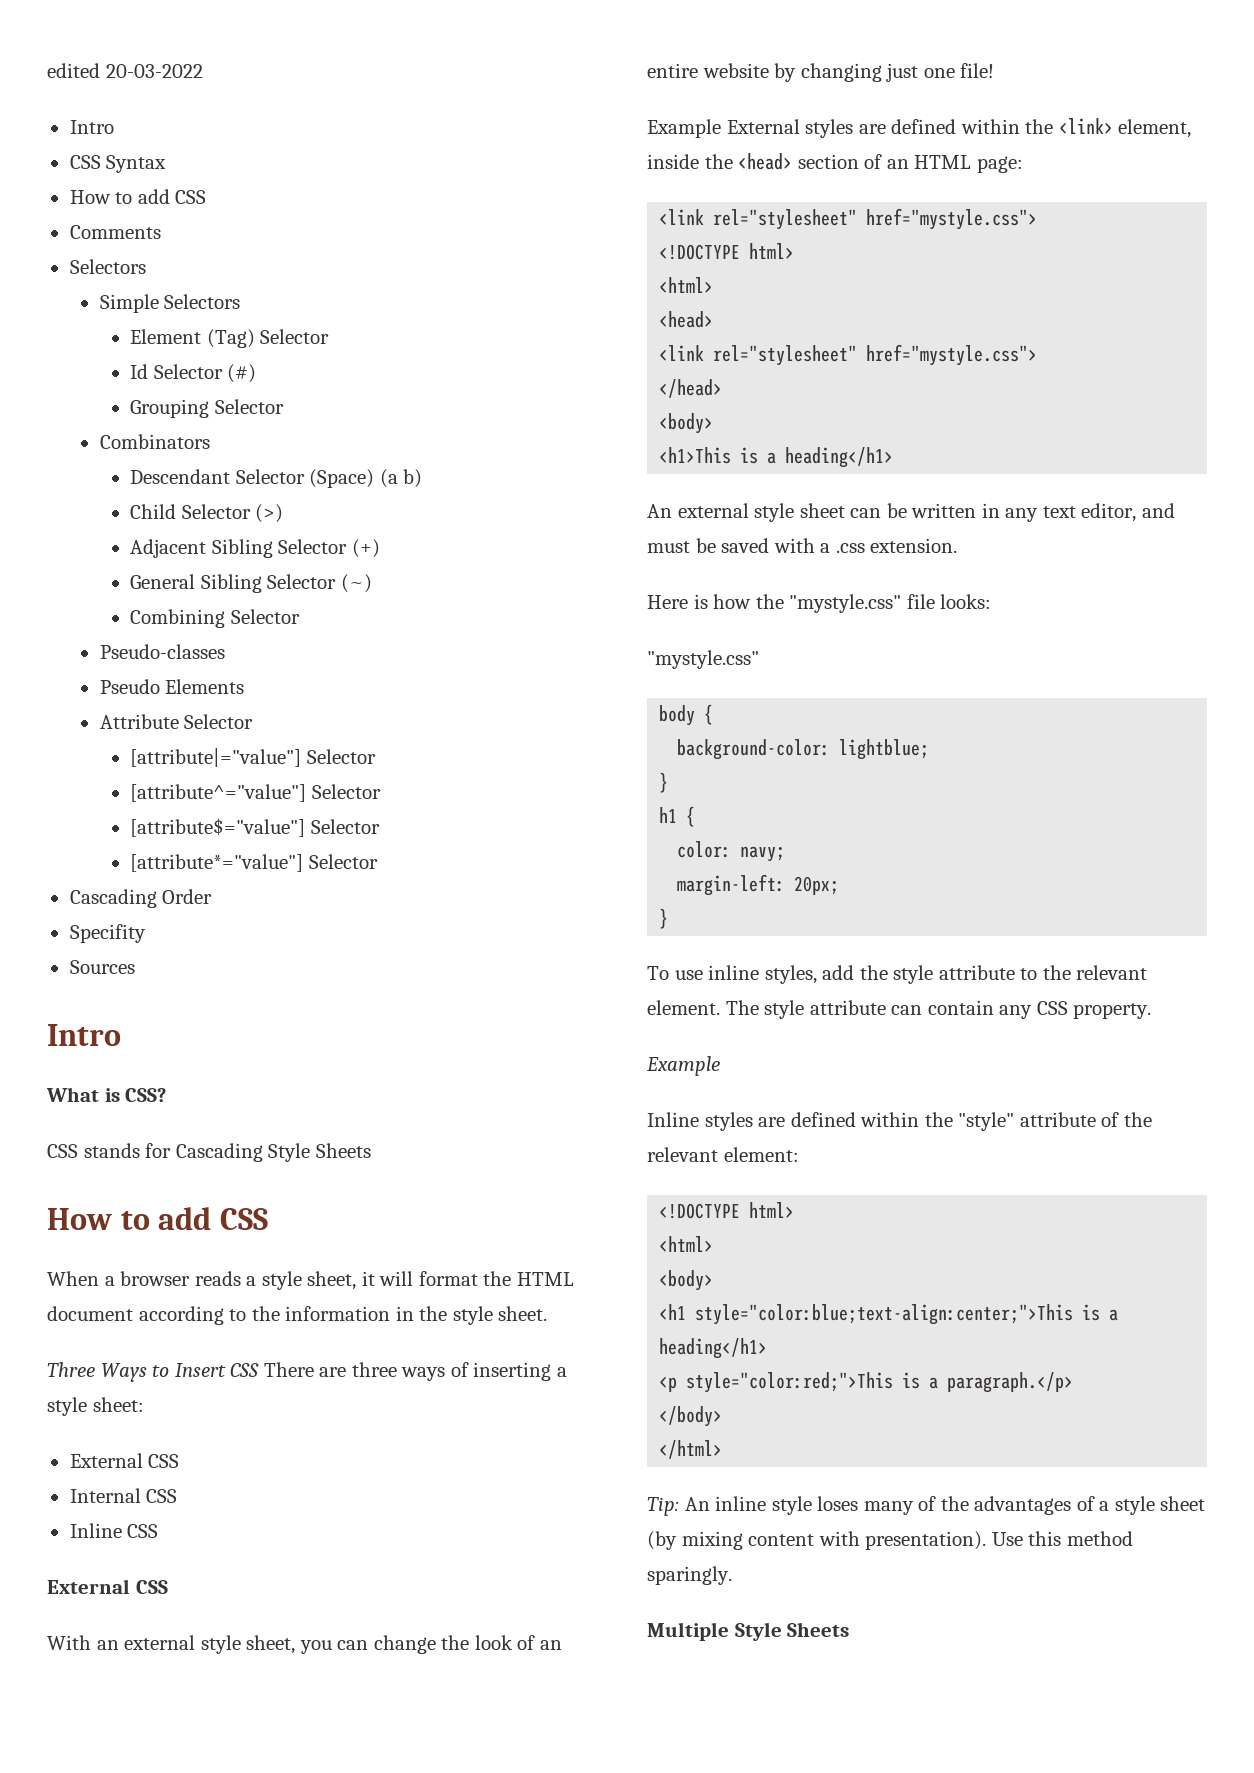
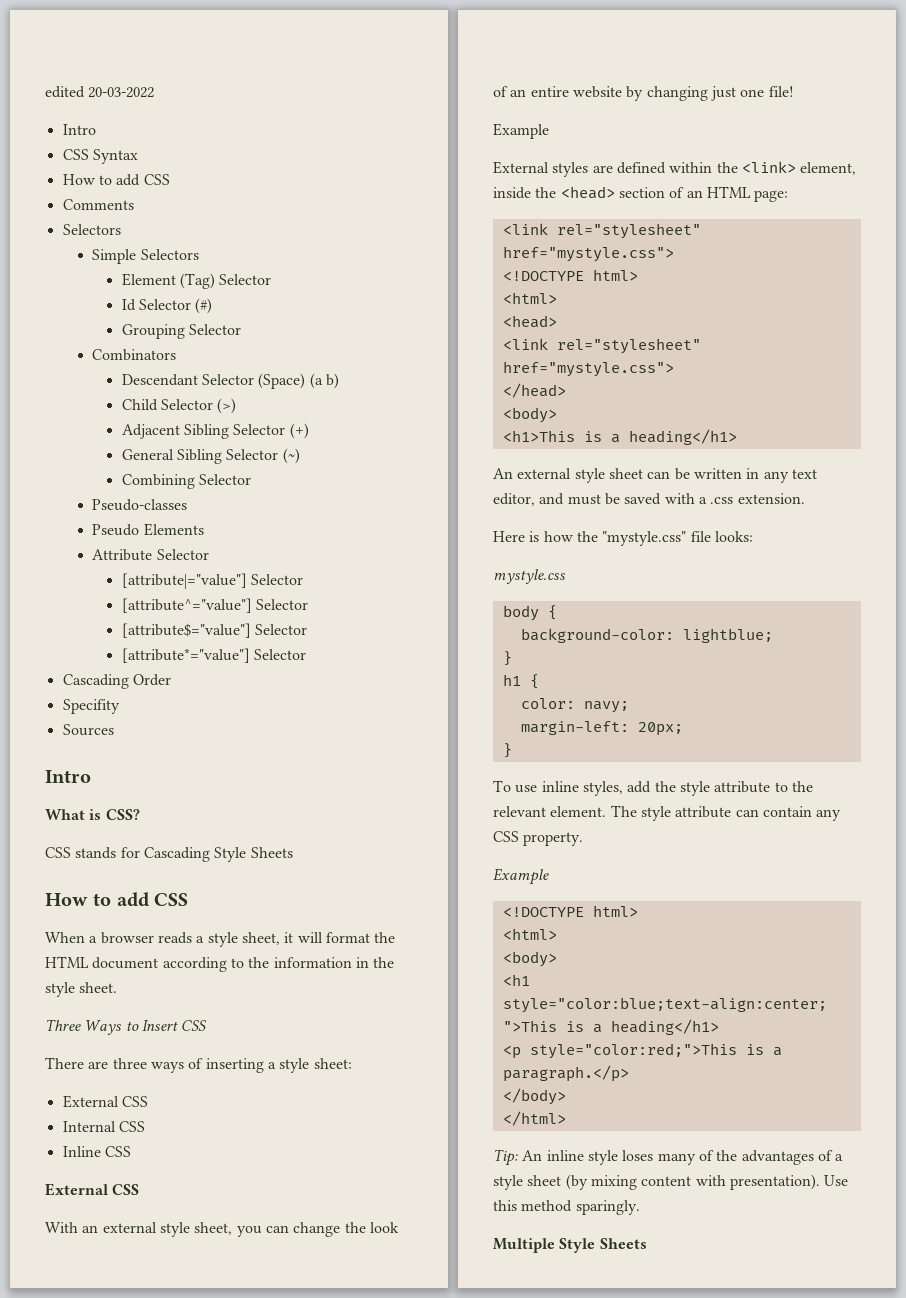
- Three Ways to Insert CSS There are three ways of inserting a style sheet:
+ Three Ways to Insert CSS
+ There are three ways of inserting a style sheet:
  With an external style sheet, you can change the look of an entire website by changing just one file!
- Example External styles are defined within the <link> element, inside the <head> section of an HTML page:
+ Example
+ External styles are defined within the <link> element, inside the <head> section of an HTML page:
  Here is how the "mystyle.css" file looks:
- "mystyle.css"
+ mystyle.css
- Inline styles are defined within the "style" attribute of the relevant element:

